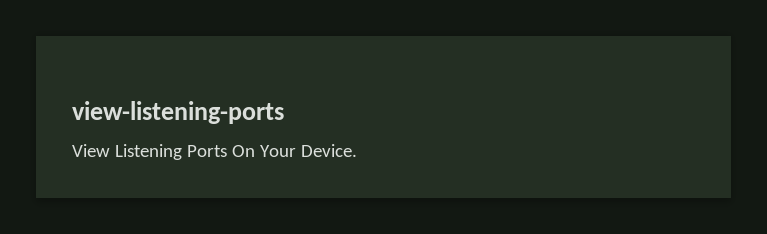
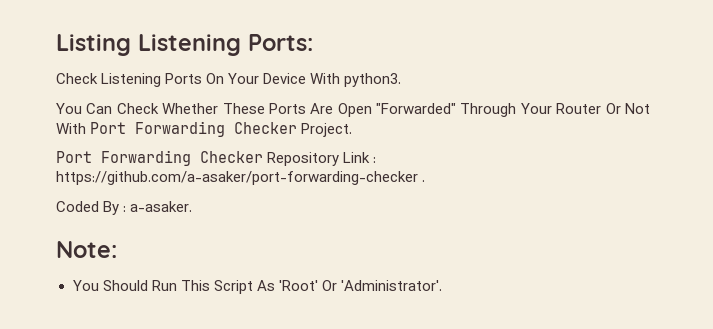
- view-listening-ports
- View Listening Ports On Your Device.
+ Listing Listening Ports:
+ Check Listening Ports On Your Device With python3.
+ You Can Check Whether These Ports Are Open "Forwarded" Through Your Router Or Not With Port Forwarding Checker Project.
+ Port Forwarding Checker Repository Link : https://github.com/a-asaker/port-forwarding-checker .
+ Coded By : a-asaker.
+ Note:
+ You Should Run This Script As 'Root' Or 'Administrator'.

